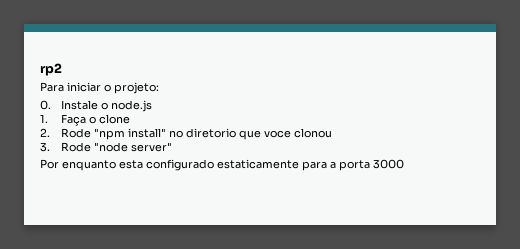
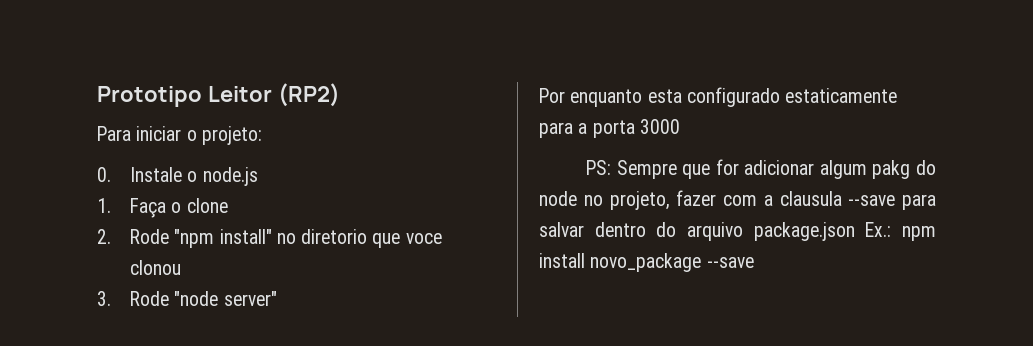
- rp2
+ Prototipo Leitor (RP2)
+ PS: Sempre que for adicionar algum pakg do node no projeto, fazer com a clausula --save para salvar dentro do arquivo package.json Ex.: npm install novo_package --save

